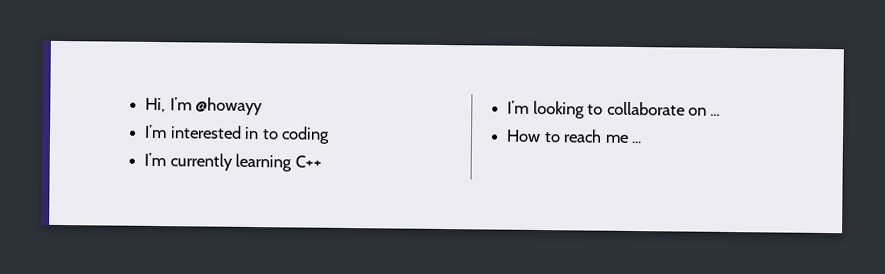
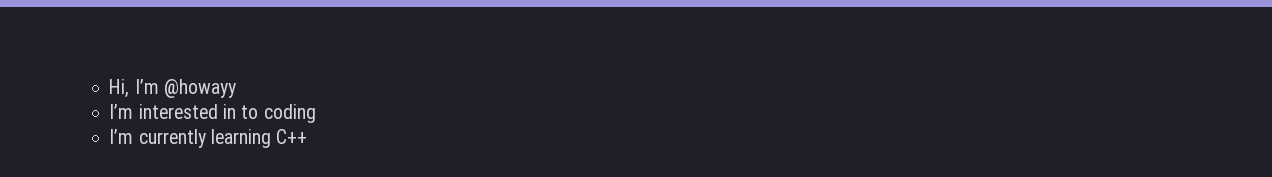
- I’m looking to collaborate on ...
- How to reach me ...

